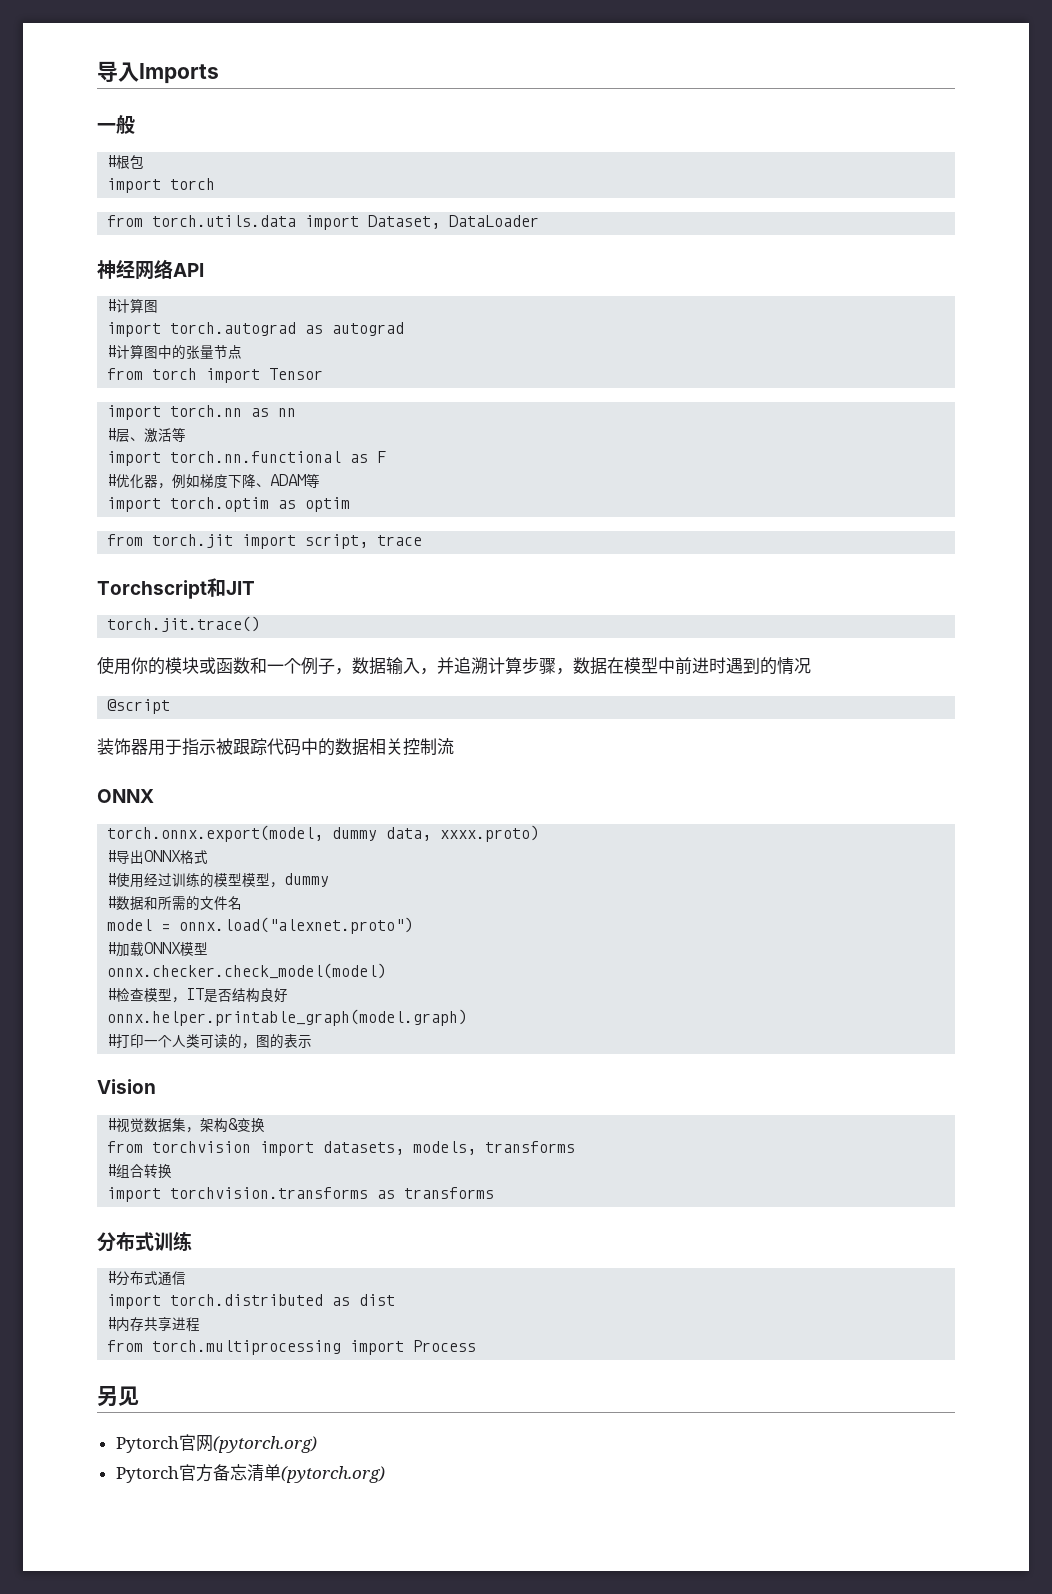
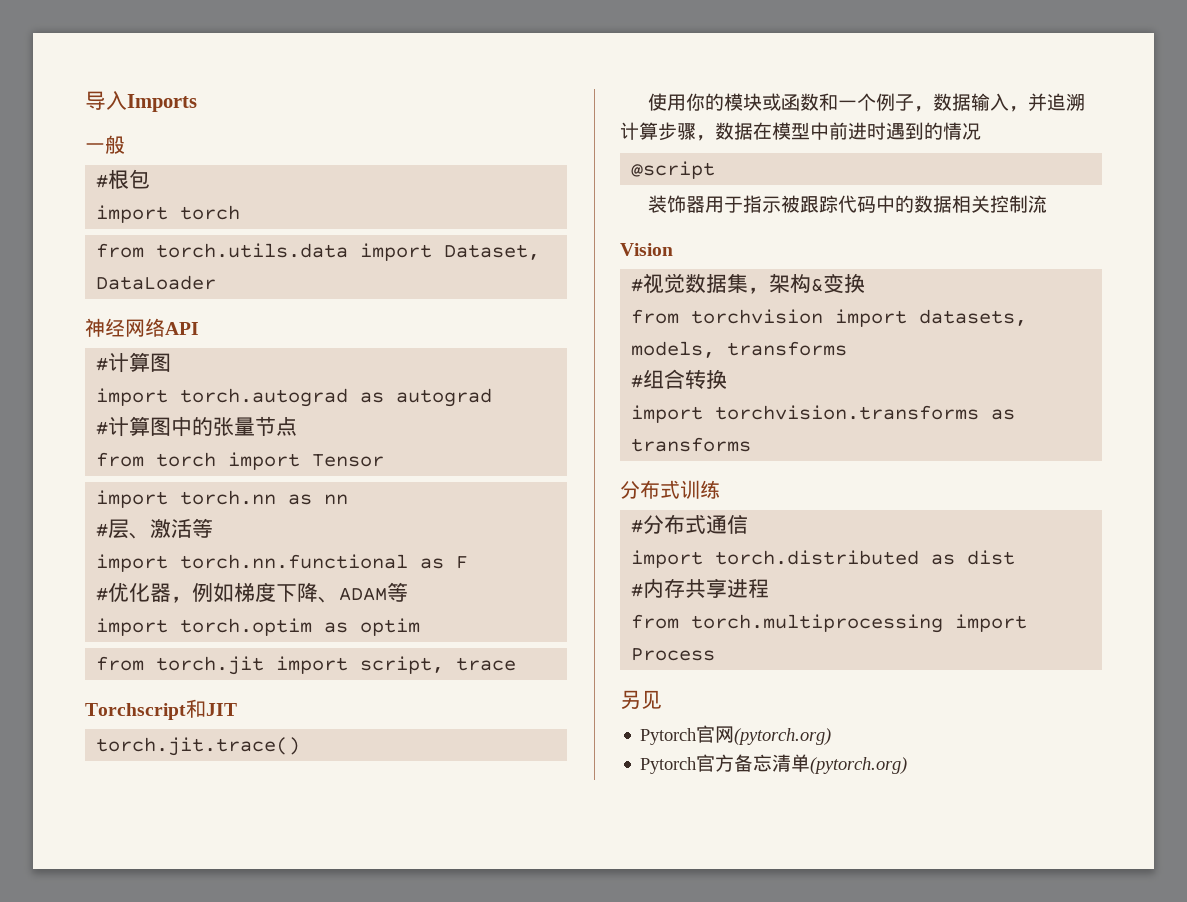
  装饰器用于指示被跟踪代码中的数据相关控制流
- ONNX
- torch.onnx.export(model, dummy data, xxxx.proto)
- #导出ONNX格式
- #使用经过训练的模型模型，dummy
- #数据和所需的文件名
- model = onnx.load("alexnet.proto")
- #加载ONNX模型
- onnx.checker.check_model(model)
- #检查模型，IT是否结构良好
- onnx.helper.printable_graph(model.graph)
- #打印一个人类可读的，图的表示

